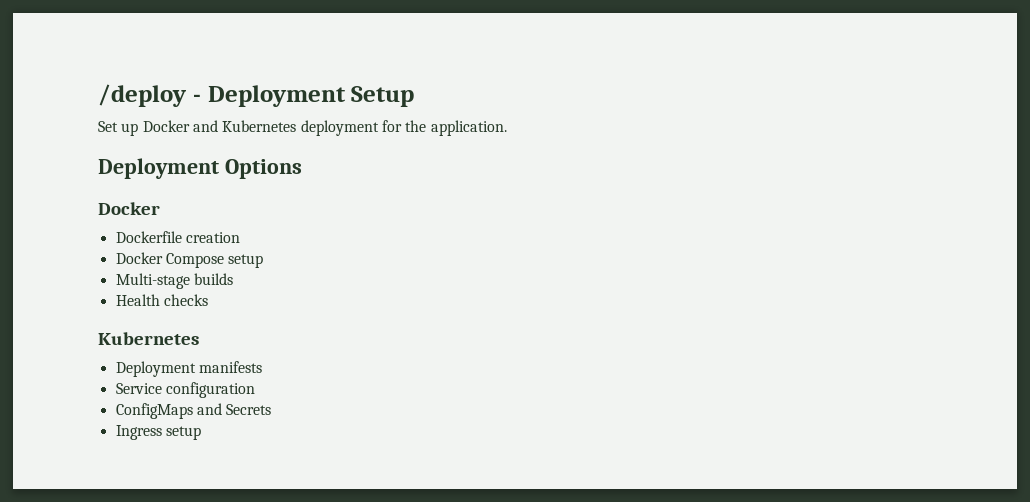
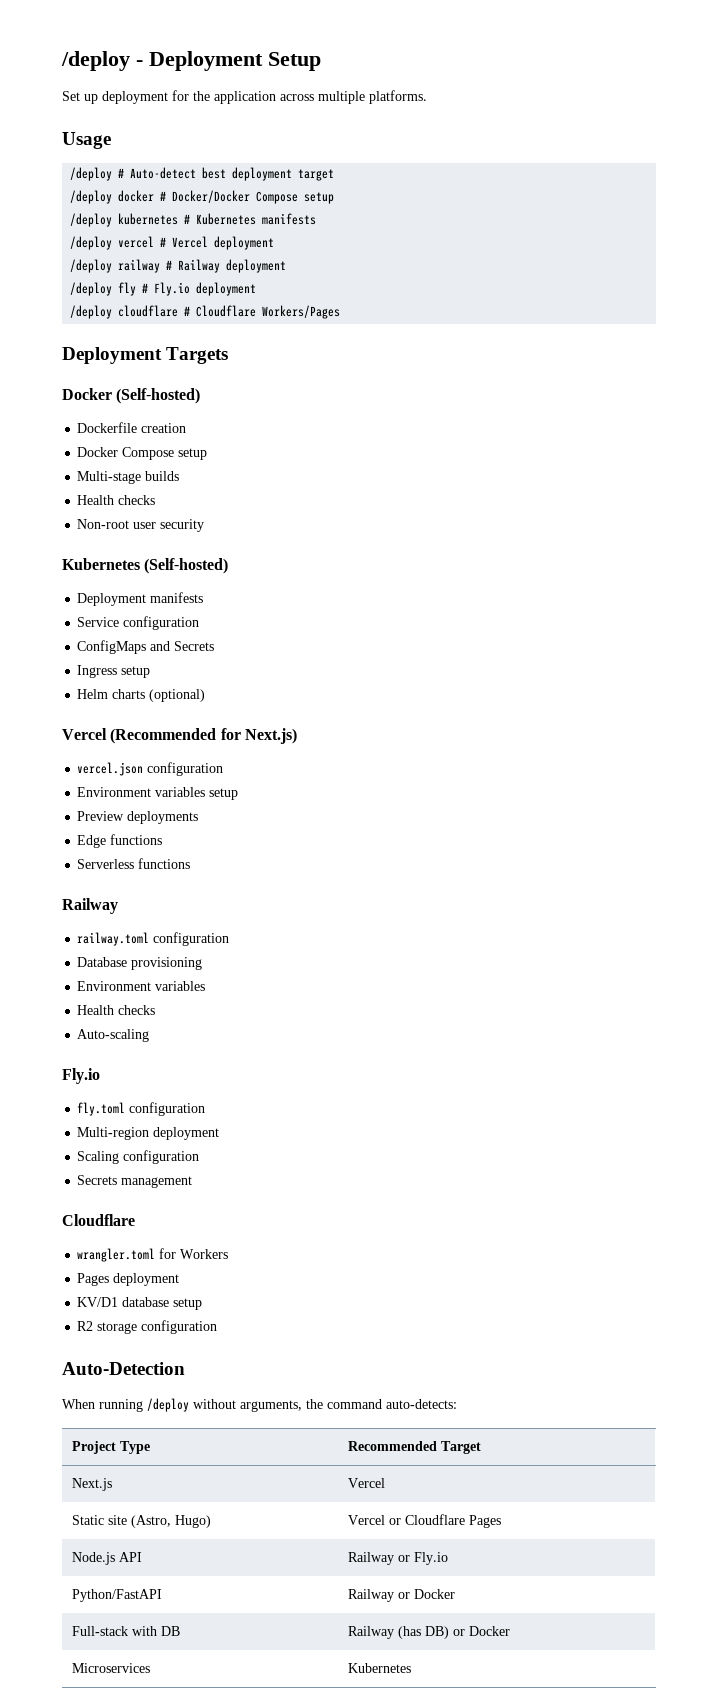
- Set up Docker and Kubernetes deployment for the application.
- Deployment Options
- Docker
+ Set up deployment for the application across multiple platforms.
+ Usage
+ /deploy # Auto-detect best deployment target
+ /deploy docker # Docker/Docker Compose setup
+ /deploy kubernetes # Kubernetes manifests
+ /deploy vercel # Vercel deployment
+ /deploy railway # Railway deployment
+ /deploy fly # Fly.io deployment
+ /deploy cloudflare # Cloudflare Workers/Pages
+ Deployment Targets
+ Docker (Self-hosted)
  Multi-stage builds
  Health checks
- Kubernetes
+ Non-root user security
+ Kubernetes (Self-hosted)
+ Helm charts (optional)
+ Vercel (Recommended for Next.js)
+ vercel.json configuration
+ Environment variables setup
+ Preview deployments
+ Edge functions
+ Serverless functions
+ Railway
+ railway.toml configuration
+ Database provisioning
+ Environment variables
+ Health checks
+ Auto-scaling
+ Fly.io
+ fly.toml configuration
+ Multi-region deployment
+ Scaling configuration
+ Secrets management
+ Cloudflare
+ wrangler.toml for Workers
+ Pages deployment
+ KV/D1 database setup
+ R2 storage configuration
+ Auto-Detection
+ When running /deploy without arguments, the command auto-detects:
+ Project Type | Recommended Target
+ Next.js | Vercel
+ Static site (Astro, Hugo) | Vercel or Cloudflare Pages
+ Node.js API | Railway or Fly.io
+ Python/FastAPI | Railway or Docker
+ Full-stack with DB | Railway (has DB) or Docker
+ Microservices | Kubernetes

